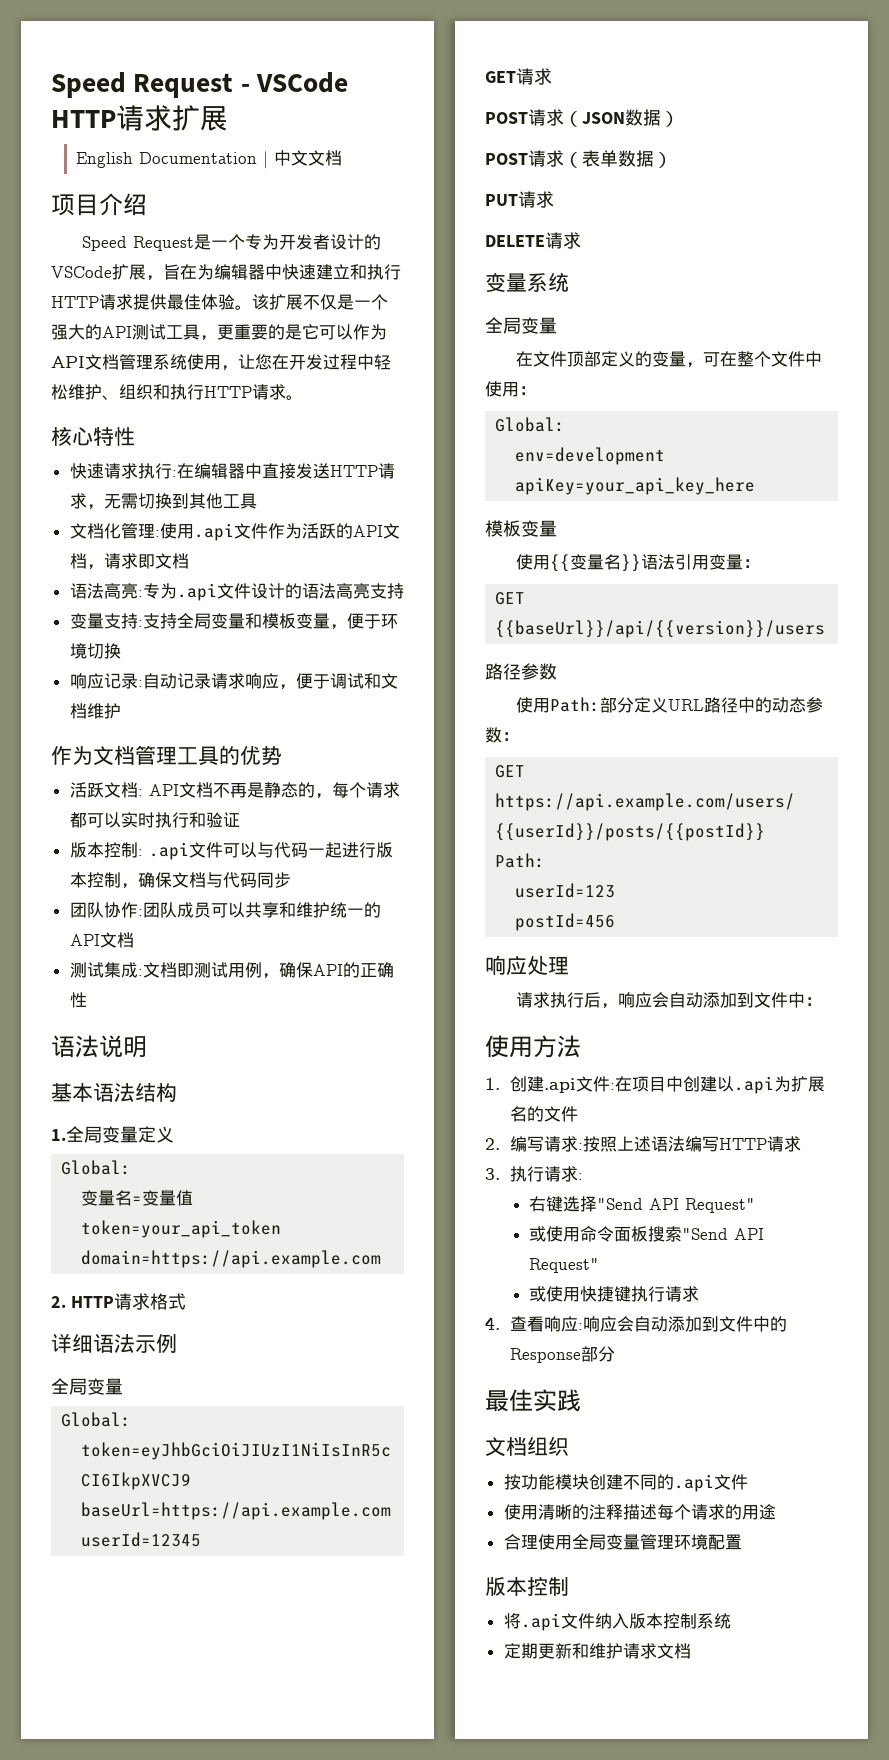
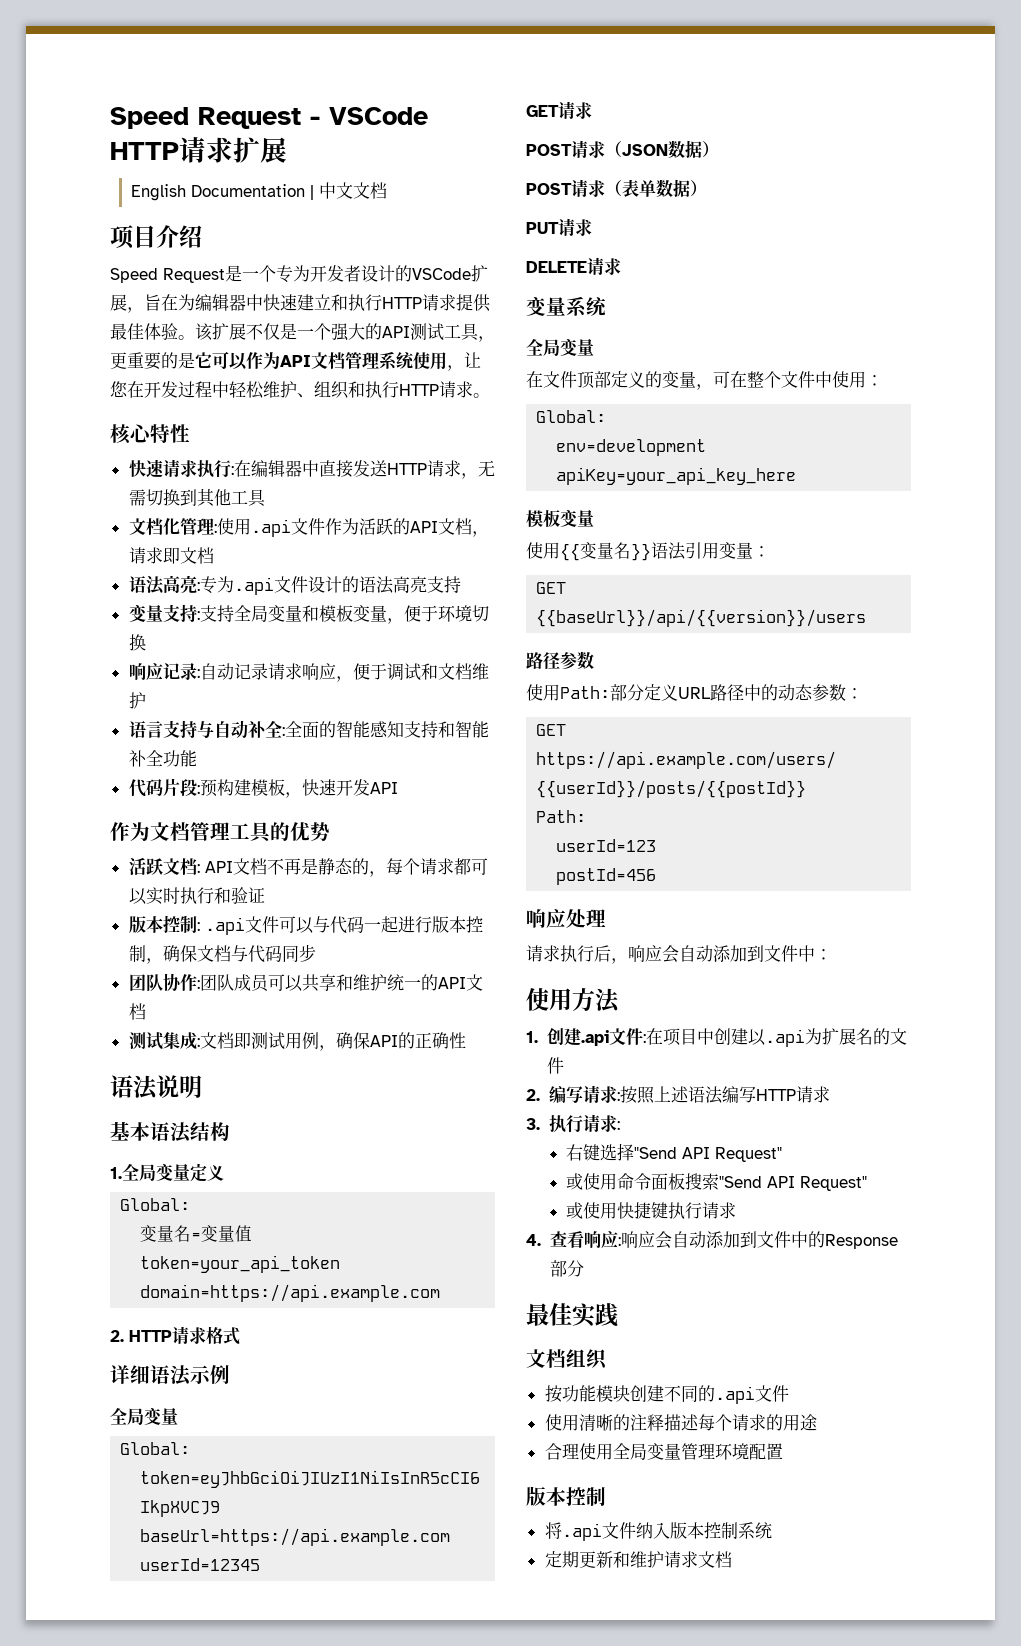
+ 语言支持与自动补全:全面的智能感知支持和智能补全功能
+ 代码片段:预构建模板，快速开发API

